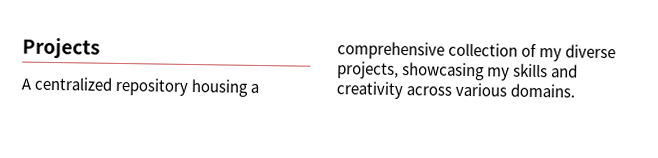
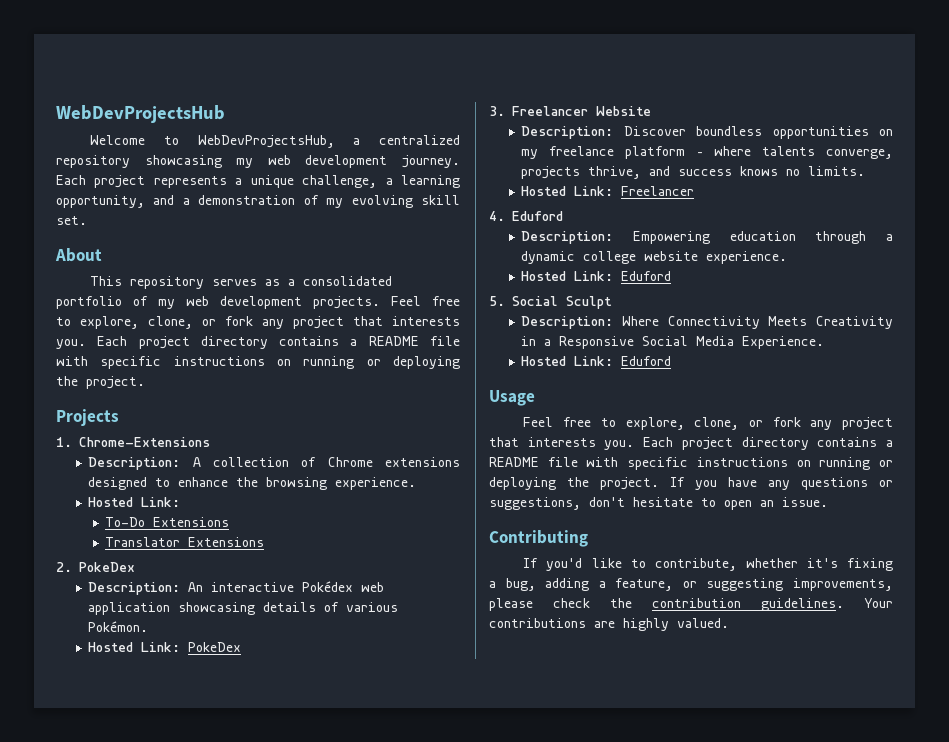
+ WebDevProjectsHub
+ Welcome to WebDevProjectsHub, a centralized repository showcasing my web development journey. Each project represents a unique challenge, a learning opportunity, and a demonstration of my evolving skill set.
+ About
+ This repository serves as a consolidated portfolio of my web development projects. Feel free to explore, clone, or fork any project that interests you. Each project directory contains a README file with specific instructions on running or deploying the project.
  Projects
- A centralized repository housing a comprehensive collection of my diverse projects, showcasing my skills and creativity across various domains.
+ 1. Chrome-Extensions
+ Description: A collection of Chrome extensions designed to enhance the browsing experience.
+ Hosted Link:
+ To-Do Extensions
+ Translator Extensions
+ 2. PokeDex
+ Description: An interactive Pokédex web application showcasing details of various Pokémon.
+ Hosted Link: PokeDex
+ 3. Freelancer Website
+ Description: Discover boundless opportunities on my freelance platform – where talents converge, projects thrive, and success knows no limits.
+ Hosted Link: Freelancer
+ 4. Eduford
+ Description: Empowering education through a dynamic college website experience.
+ Hosted Link: Eduford
+ 5. Social Sculpt
+ Description: Where Connectivity Meets Creativity in a Responsive Social Media Experience.
+ Hosted Link: Eduford
+ Usage
+ Feel free to explore, clone, or fork any project that interests you. Each project directory contains a README file with specific instructions on running or deploying the project. If you have any questions or suggestions, don't hesitate to open an issue.
+ Contributing
+ If you'd like to contribute, whether it's fixing a bug, adding a feature, or suggesting improvements, please check the contribution guidelines. Your contributions are highly valued.

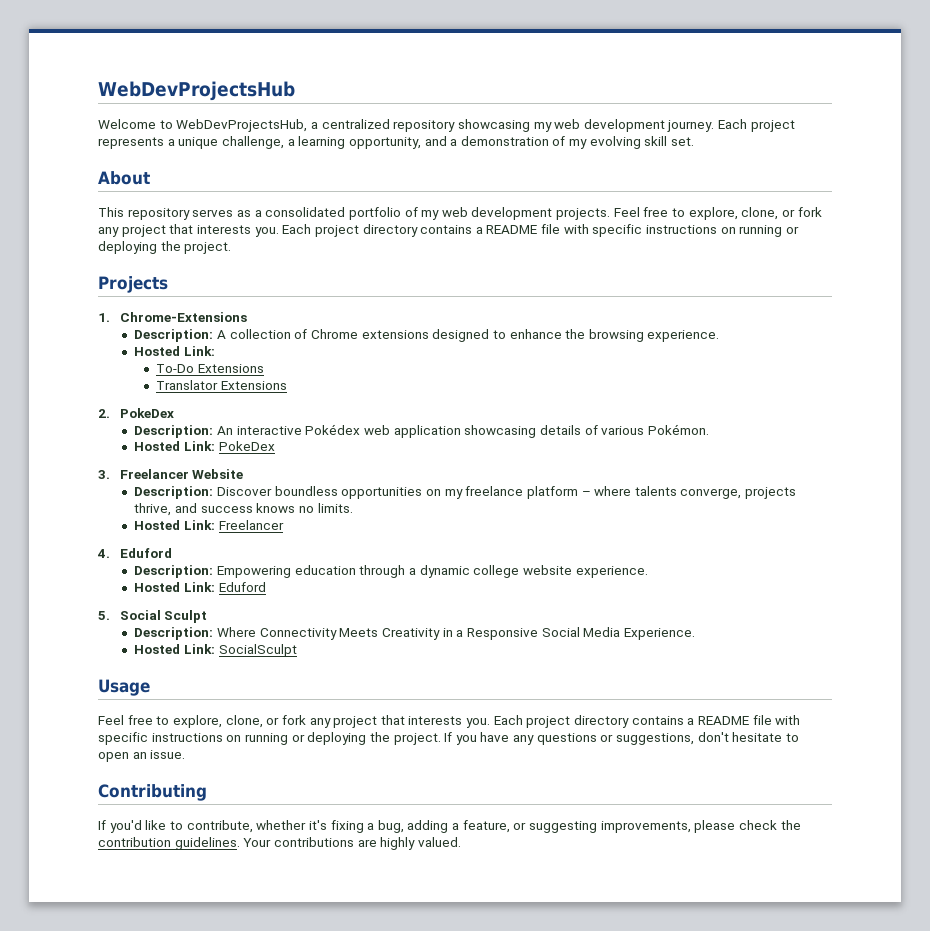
  Description: Where Connectivity Meets Creativity in a Responsive Social Media Experience.
- Hosted Link: Eduford
+ Hosted Link: SocialSculpt

